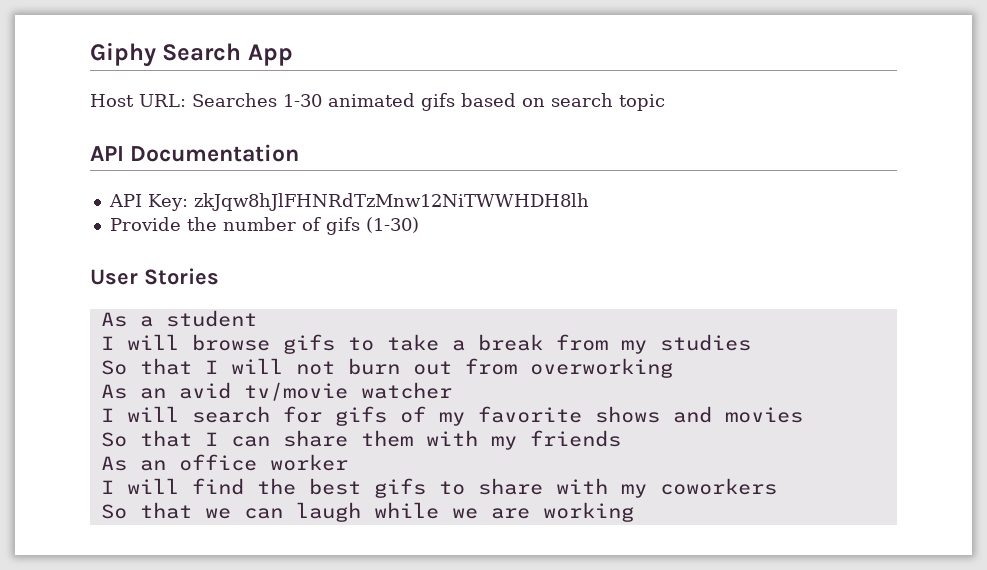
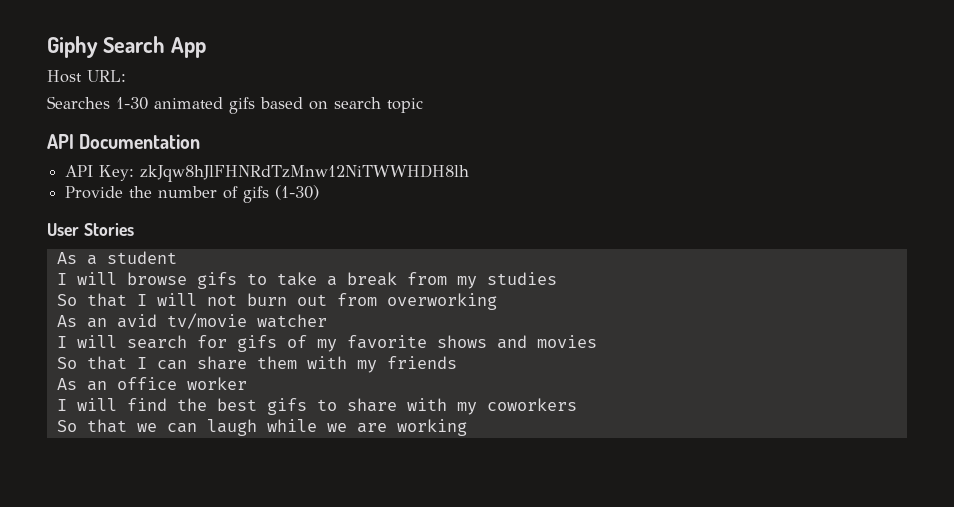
- Host URL: Searches 1-30 animated gifs based on search topic
+ Host URL:
+ Searches 1-30 animated gifs based on search topic

